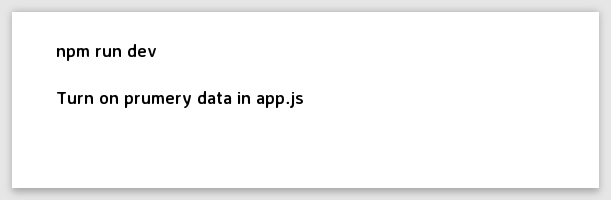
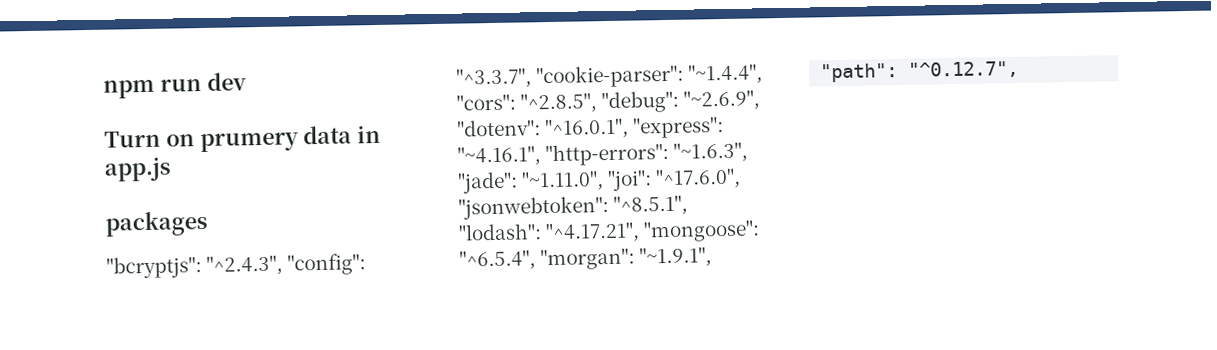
+ packages
+ "bcryptjs": "^2.4.3", "config": "^3.3.7", "cookie-parser": "~1.4.4", "cors": "^2.8.5", "debug": "~2.6.9", "dotenv": "^16.0.1", "express": "~4.16.1", "http-errors": "~1.6.3", "jade": "~1.11.0", "joi": "^17.6.0", "jsonwebtoken": "^8.5.1", "lodash": "^4.17.21", "mongoose": "^6.5.4", "morgan": "~1.9.1",
+ "path": "^0.12.7",

